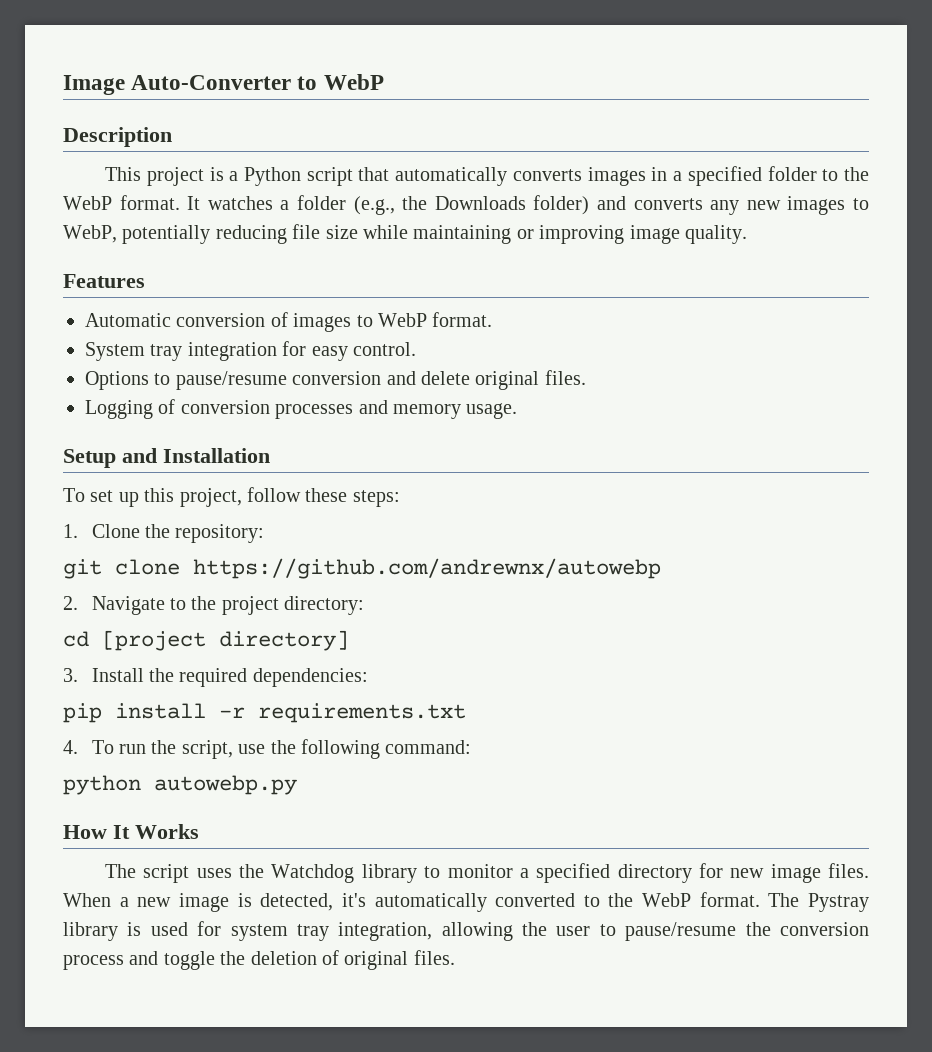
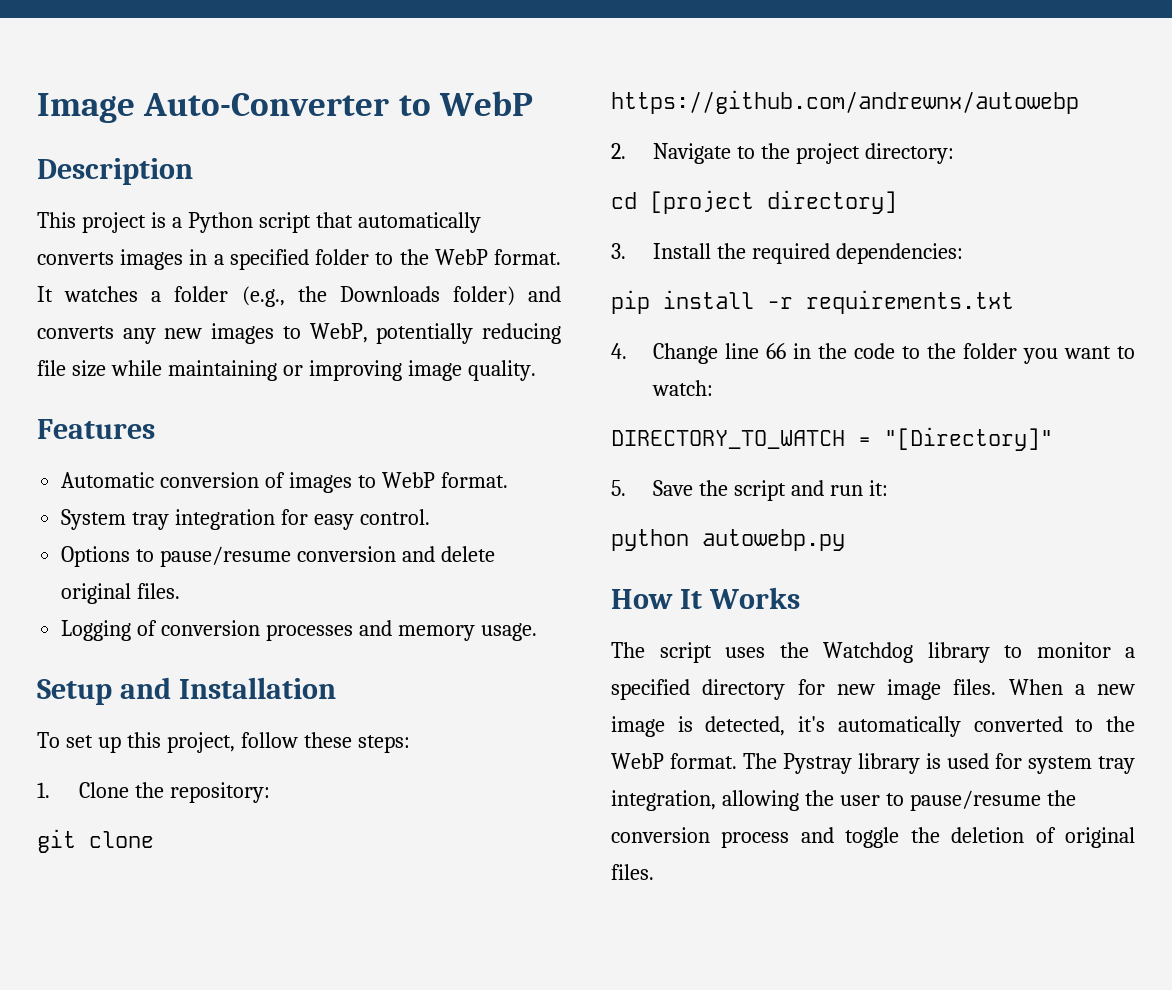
- 4. To run the script, use the following command:
+ 4. Change line 66 in the code to the folder you want to watch:
+ DIRECTORY_TO_WATCH = "[Directory]"
+ 5. Save the script and run it:

